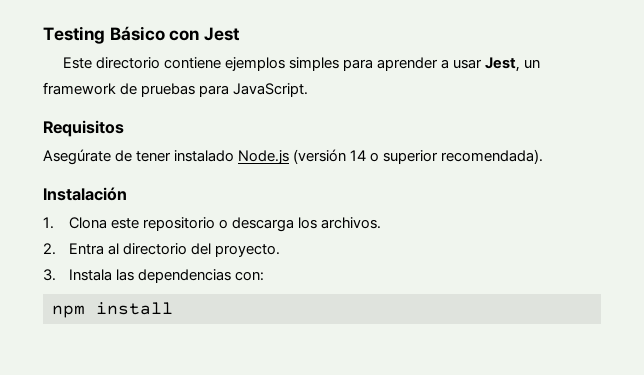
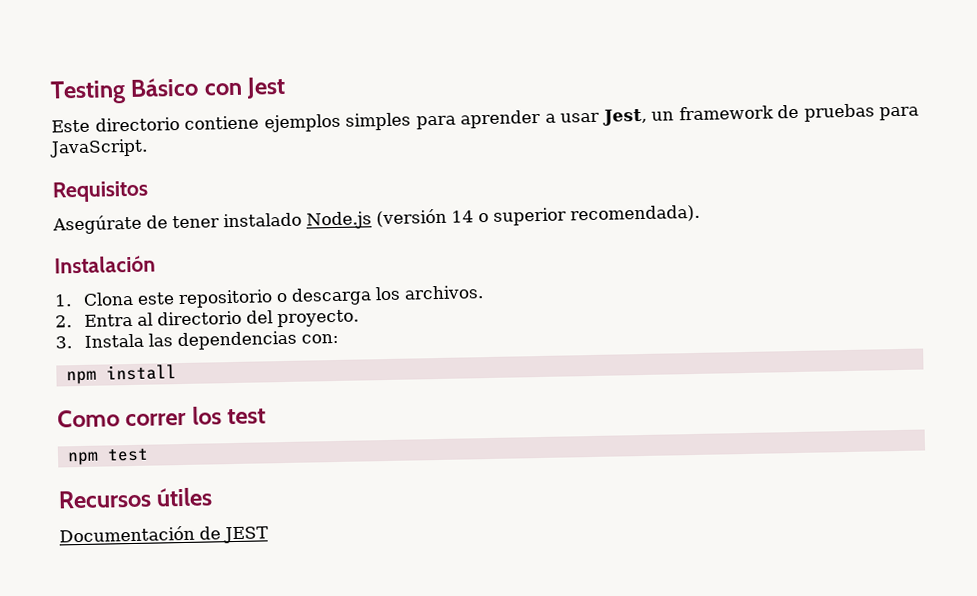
+ Como correr los test
+ npm test
+ Recursos útiles
+ Documentación de JEST

